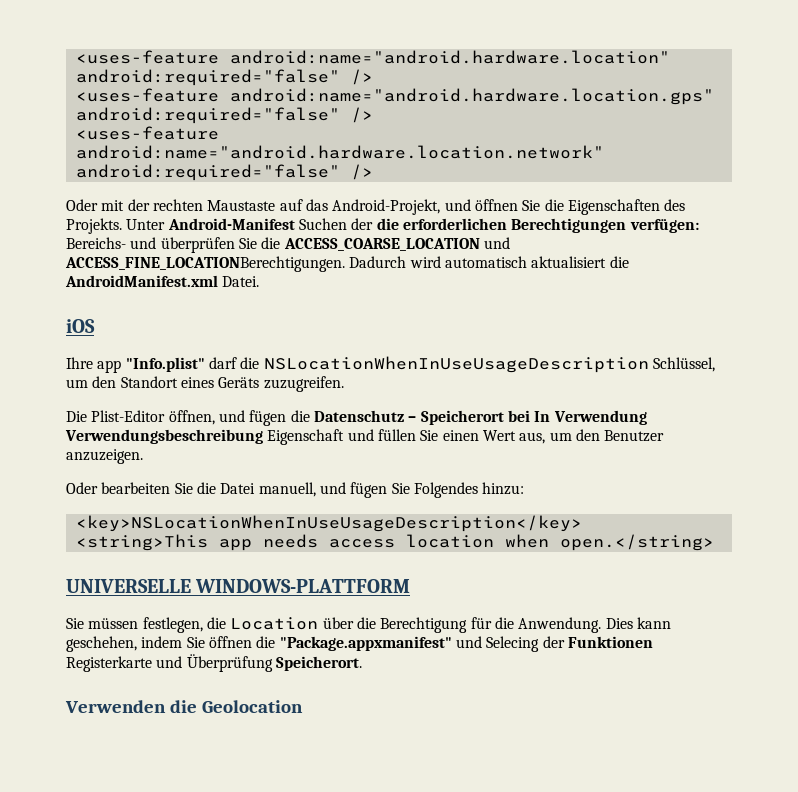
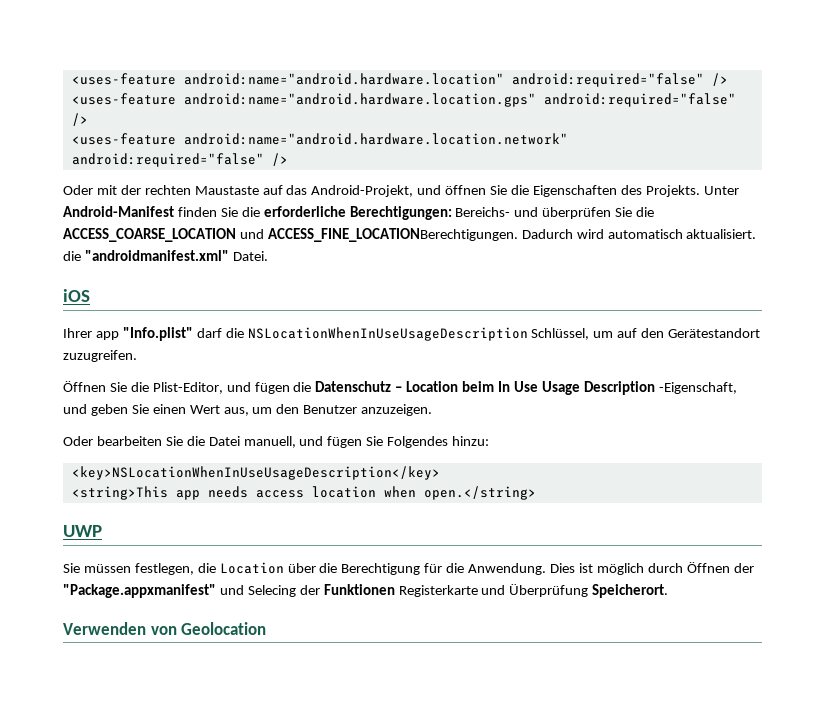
- Unter Android-Manifest Suchen der die erforderlichen Berechtigungen verfügen: Bereichs- und überprüfen Sie die ACCESS_COARSE_LOCATION und ACCESS_FINE_LOCATIONBerechtigungen.
+ Unter Android-Manifest finden Sie die erforderliche Berechtigungen: Bereichs- und überprüfen Sie die ACCESS_COARSE_LOCATION und ACCESS_FINE_LOCATIONBerechtigungen.
- Dadurch wird automatisch aktualisiert die AndroidManifest.xml Datei.
+ Dadurch wird automatisch aktualisiert. die "androidmanifest.xml" Datei.
- Ihre app "Info.plist" darf die NSLocationWhenInUseUsageDescription Schlüssel, um den Standort eines Geräts zuzugreifen.
- Die Plist-Editor öffnen, und fügen die Datenschutz – Speicherort bei In Verwendung Verwendungsbeschreibung Eigenschaft und füllen Sie einen Wert aus, um den Benutzer anzuzeigen.
+ Ihrer app "Info.plist" darf die NSLocationWhenInUseUsageDescription Schlüssel, um auf den Gerätestandort zuzugreifen.
+ Öffnen Sie die Plist-Editor, und fügen die Datenschutz – Location beim In Use Usage Description -Eigenschaft, und geben Sie einen Wert aus, um den Benutzer anzuzeigen.
- UNIVERSELLE WINDOWS-PLATTFORM
+ UWP
- Dies kann geschehen, indem Sie öffnen die "Package.appxmanifest" und Selecing der Funktionen Registerkarte und Überprüfung Speicherort.
+ Dies ist möglich durch Öffnen der "Package.appxmanifest" und Selecing der Funktionen Registerkarte und Überprüfung Speicherort.
- Verwenden die Geolocation
+ Verwenden von Geolocation

